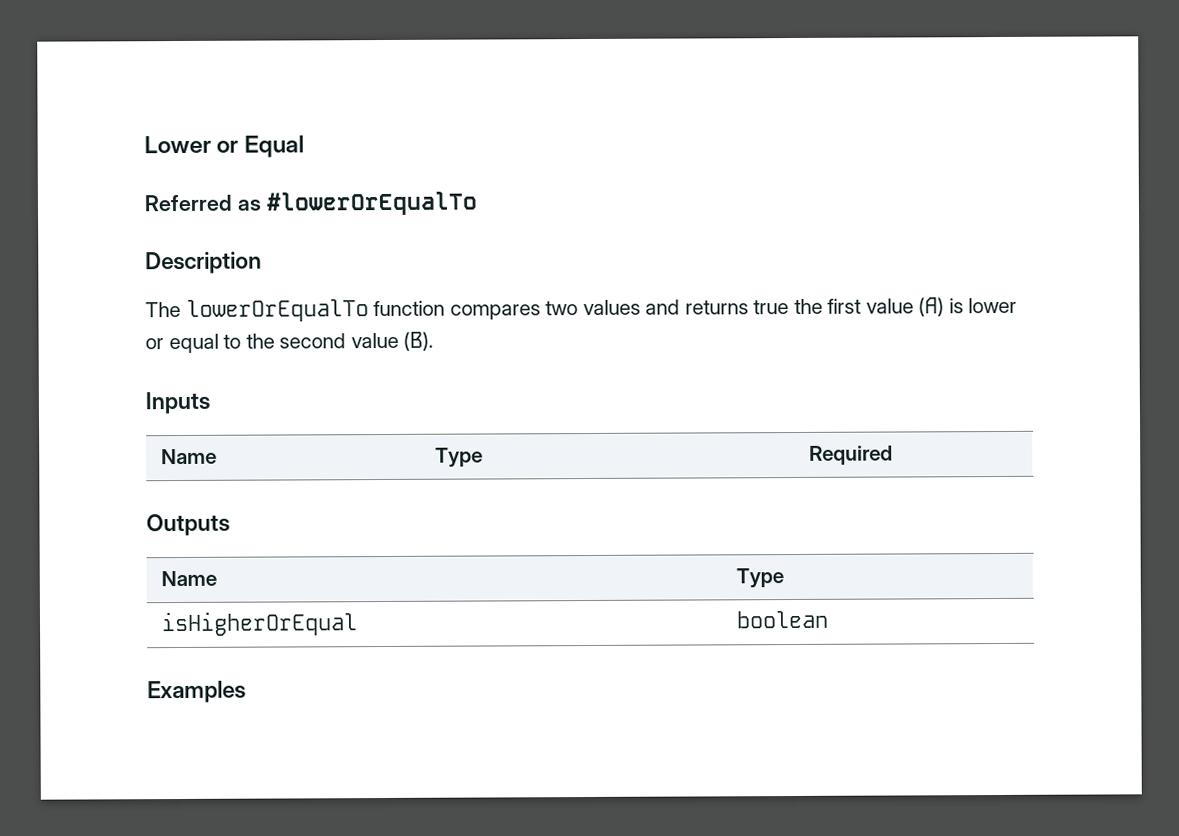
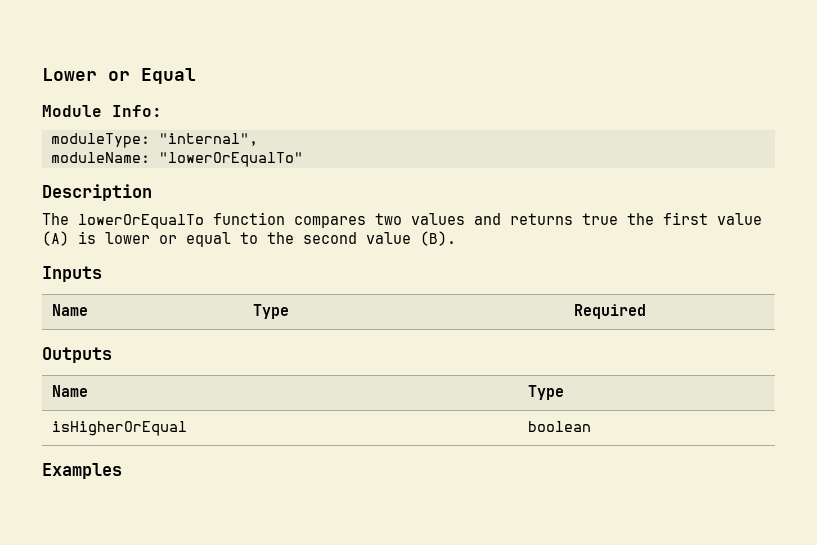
- Referred as #lowerOrEqualTo
+ Module Info:
+ moduleType: "internal",
+ moduleName: "lowerOrEqualTo"

